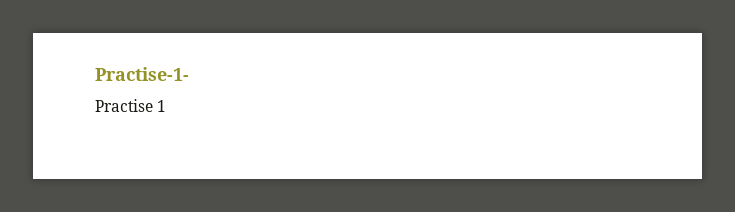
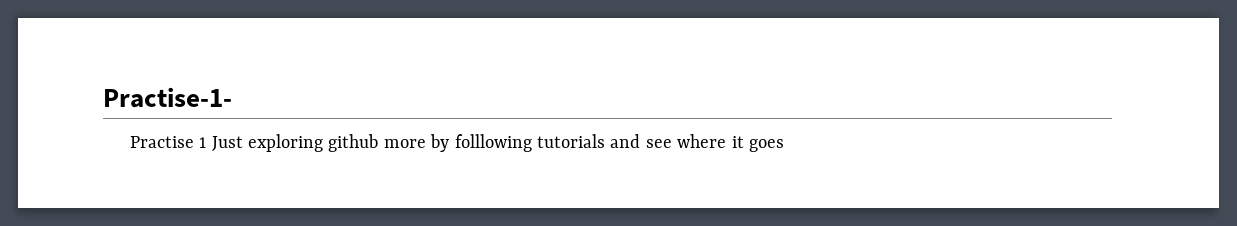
- Practise 1
+ Practise 1 Just exploring github more by folllowing tutorials and see where it goes

